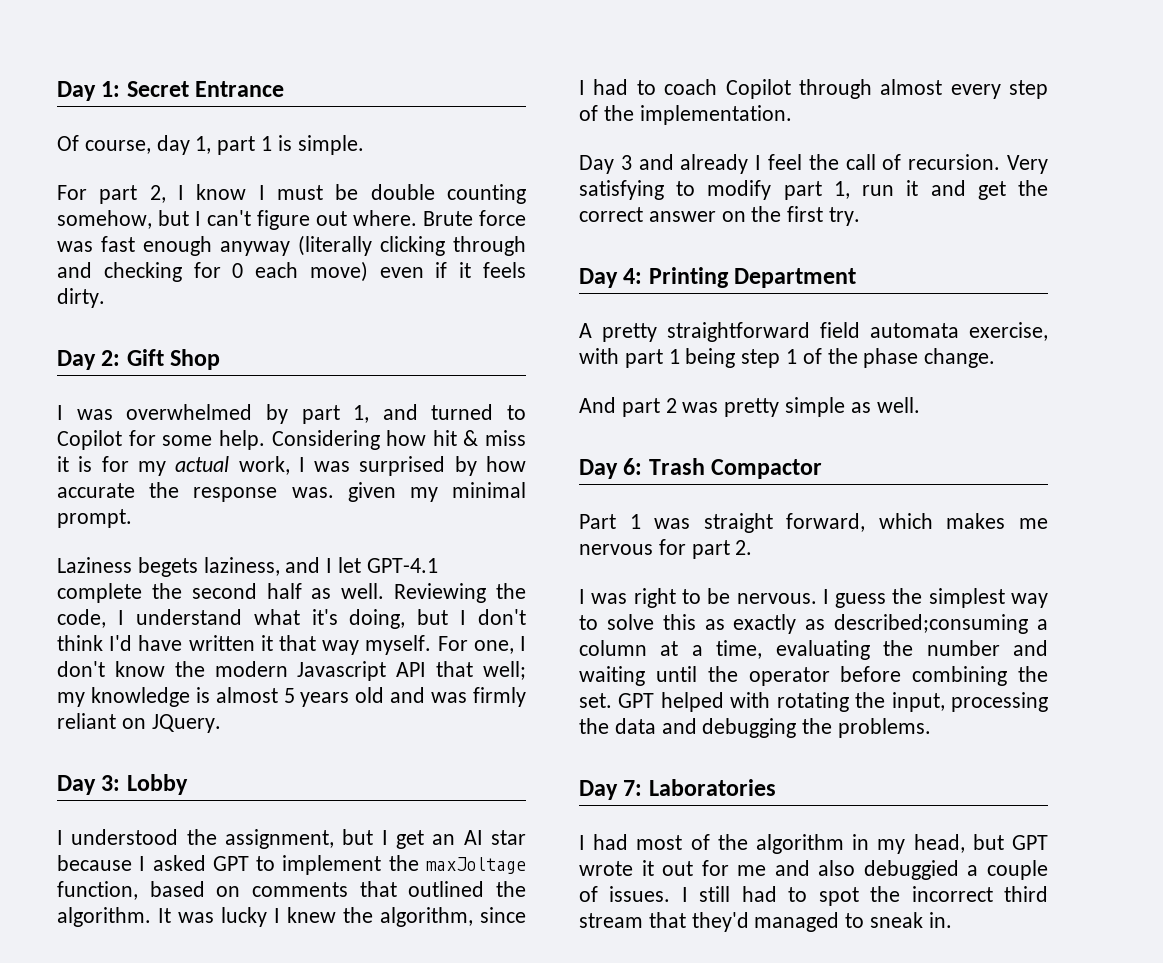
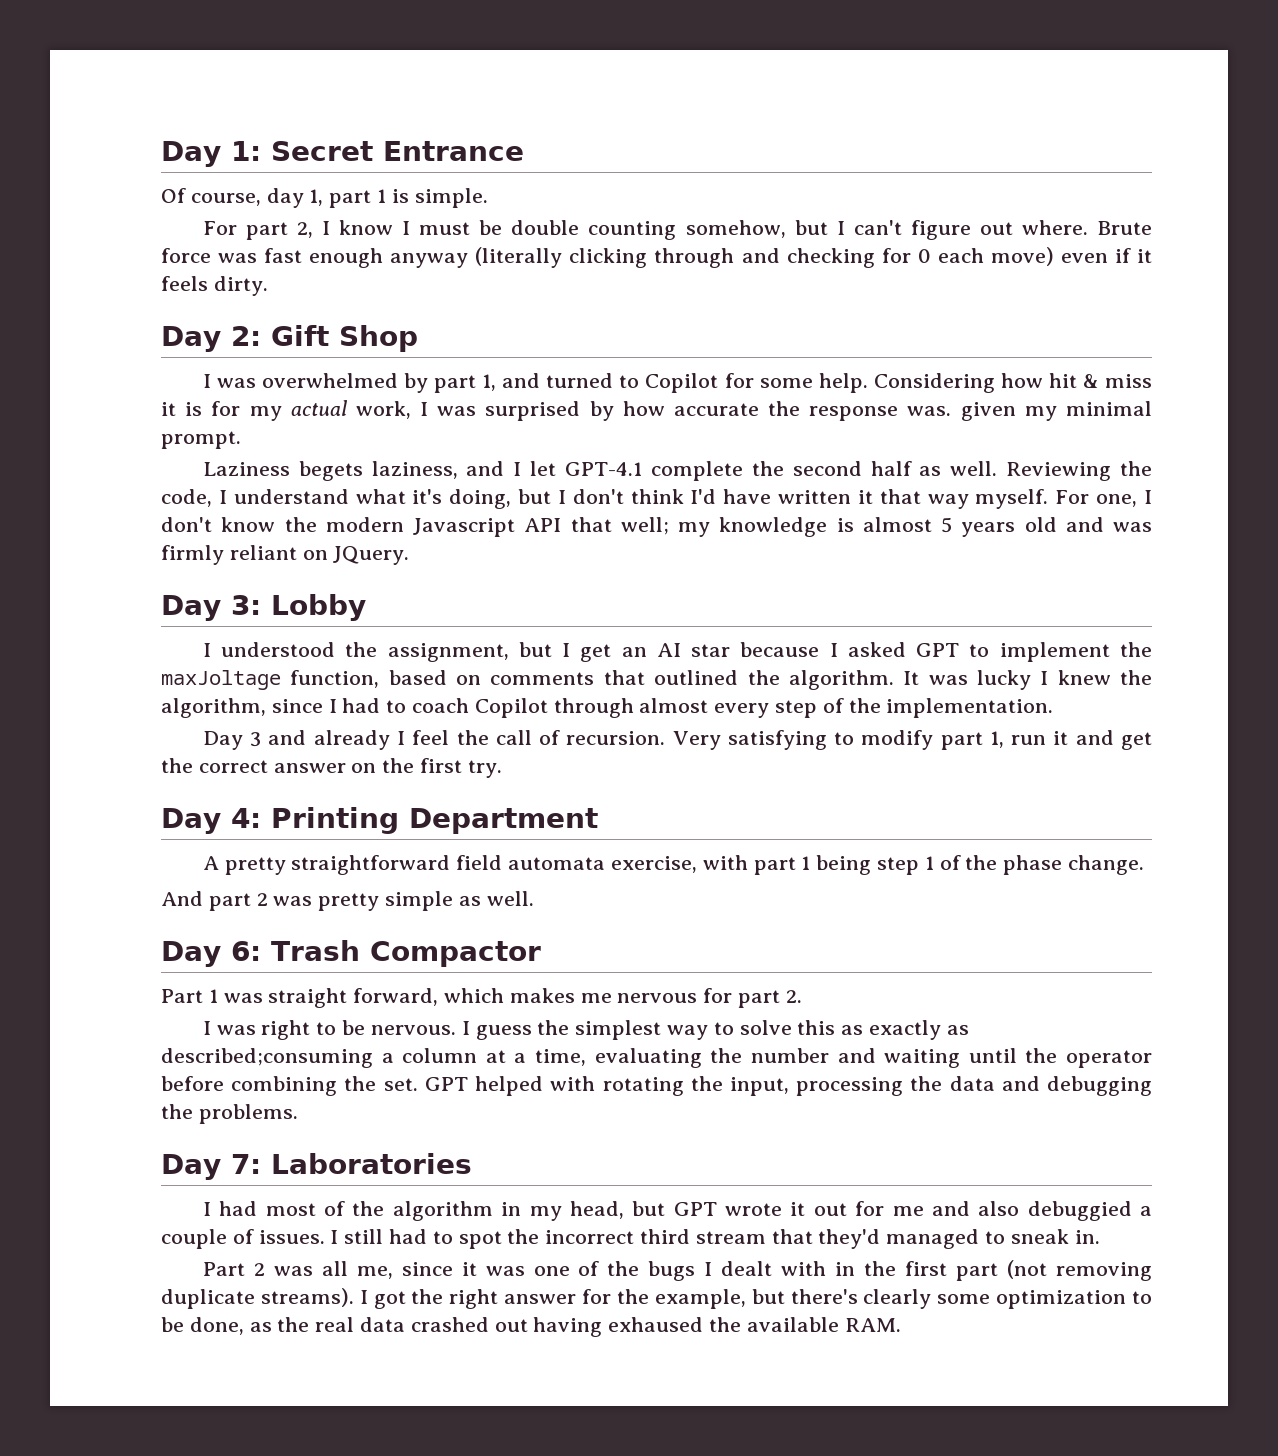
+ Part 2 was all me, since it was one of the bugs I dealt with in the first part (not removing duplicate streams). I got the right answer for the example, but there's clearly some optimization to be done, as the real data crashed out having exhaused the available RAM.

